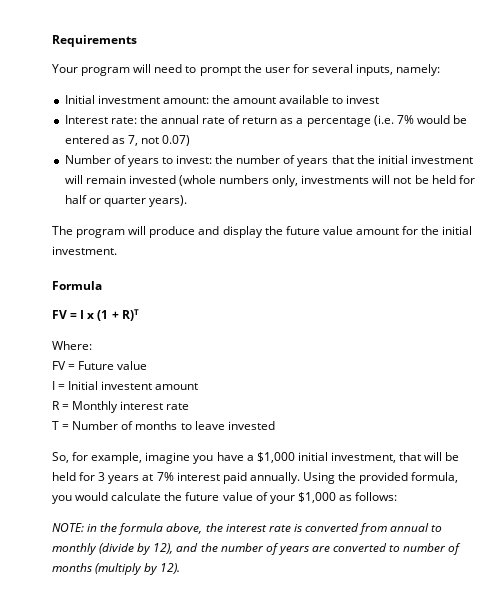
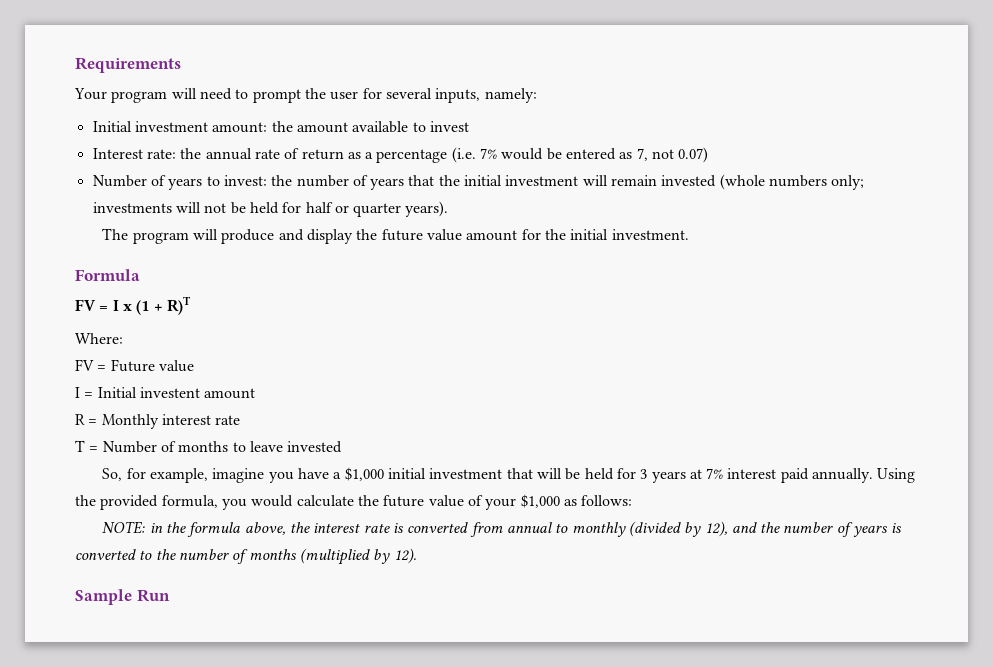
- Number of years to invest: the number of years that the initial investment will remain invested (whole numbers only, investments will not be held for half or quarter years).
+ Number of years to invest: the number of years that the initial investment will remain invested (whole numbers only; investments will not be held for half or quarter years).
- So, for example, imagine you have a $1,000 initial investment, that will be held for 3 years at 7% interest paid annually.
+ So, for example, imagine you have a $1,000 initial investment that will be held for 3 years at 7% interest paid annually.
- NOTE: in the formula above, the interest rate is converted from annual to monthly (divide by 12), and the number of years are converted to number of months (multiply by 12).
+ NOTE: in the formula above, the interest rate is converted from annual to monthly (divided by 12), and the number of years is converted to the number of months (multiplied by 12).
+ Sample Run

